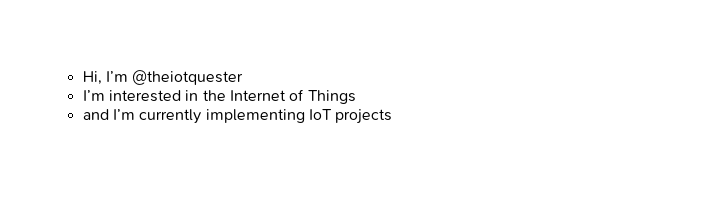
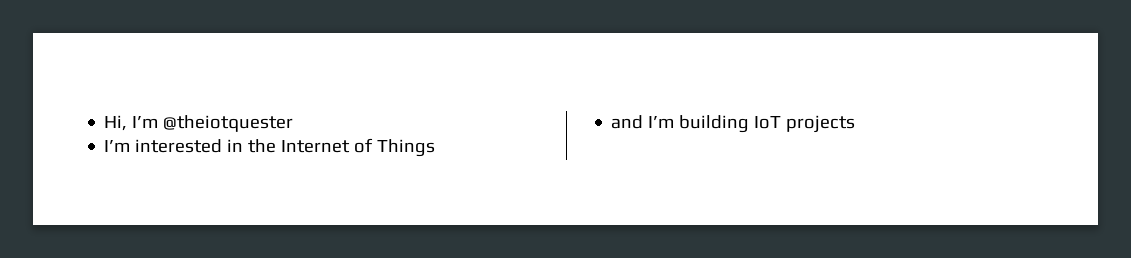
- and I’m currently implementing IoT projects
+ and I’m building IoT projects

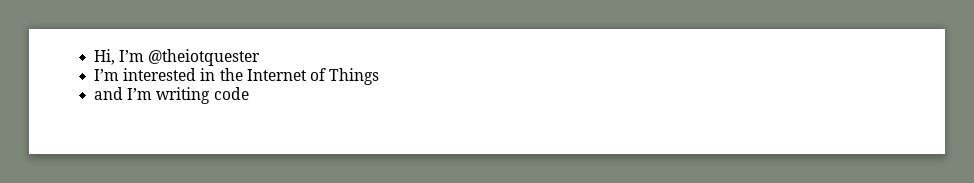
- and I’m building IoT projects
+ and I’m writing code

